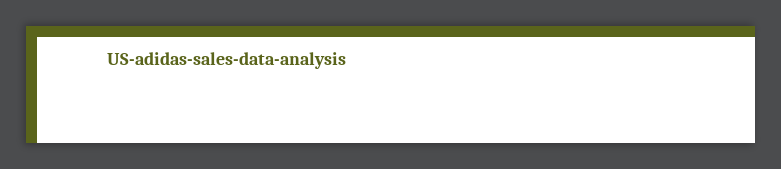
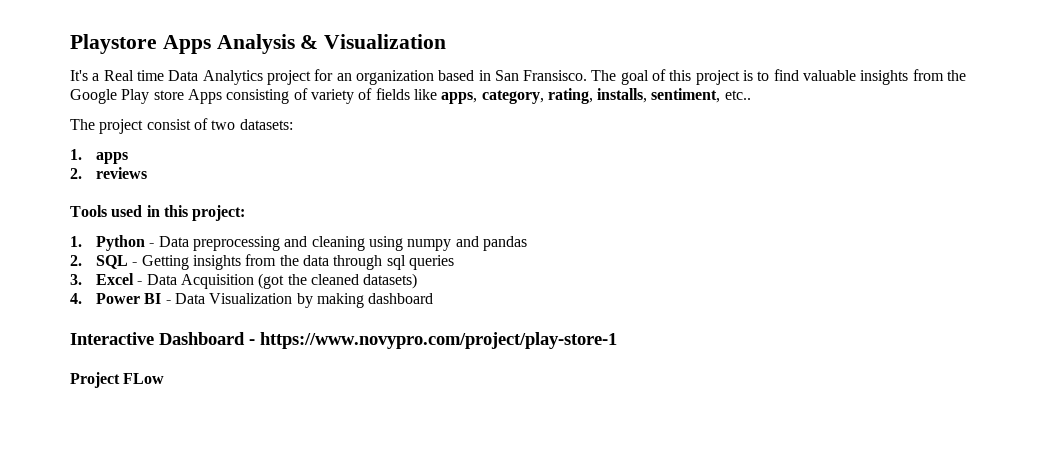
- US-adidas-sales-data-analysis
+ Playstore Apps Analysis & Visualization
+ It's a Real time Data Analytics project for an organization based in San Fransisco. The goal of this project is to find valuable insights from the Google Play store Apps consisting of variety of fields like apps, category, rating, installs, sentiment, etc..
+ The project consist of two datasets:
+ 1. apps
+ 2. reviews
+ Tools used in this project:
+ 1. Python - Data preprocessing and cleaning using numpy and pandas
+ 2. SQL - Getting insights from the data through sql queries
+ 3. Excel - Data Acquisition (got the cleaned datasets)
+ 4. Power BI - Data Visualization by making dashboard
+ Interactive Dashboard - https://www.novypro.com/project/play-store-1
+ Project FLow

